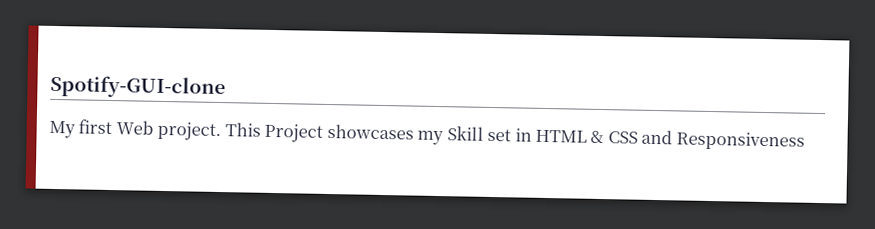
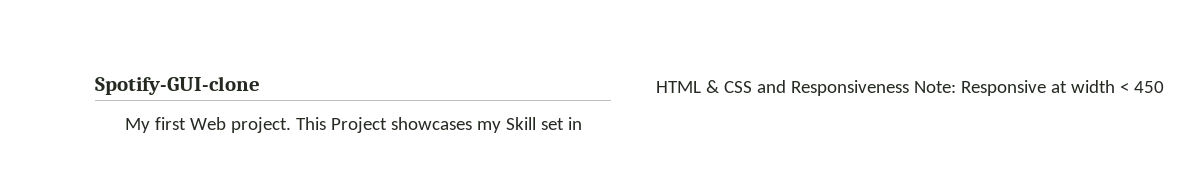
- This Project showcases my Skill set in HTML & CSS and Responsiveness
+ This Project showcases my Skill set in HTML & CSS and Responsiveness Note: Responsive at width < 450

